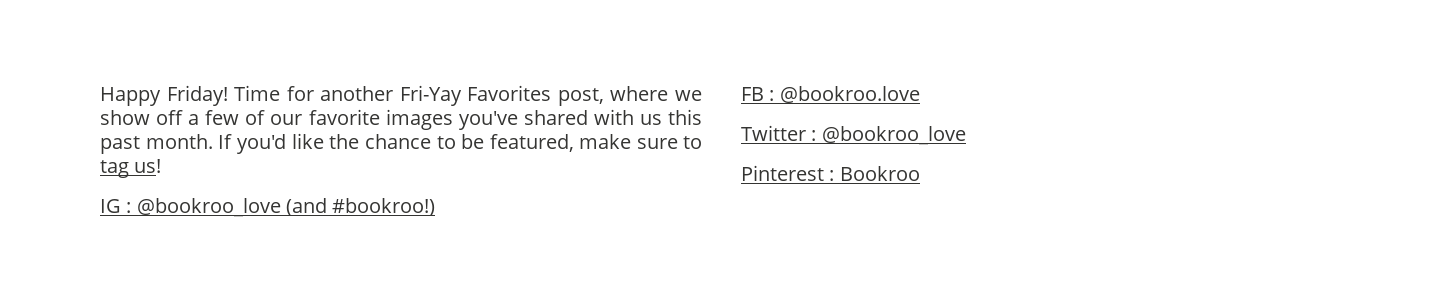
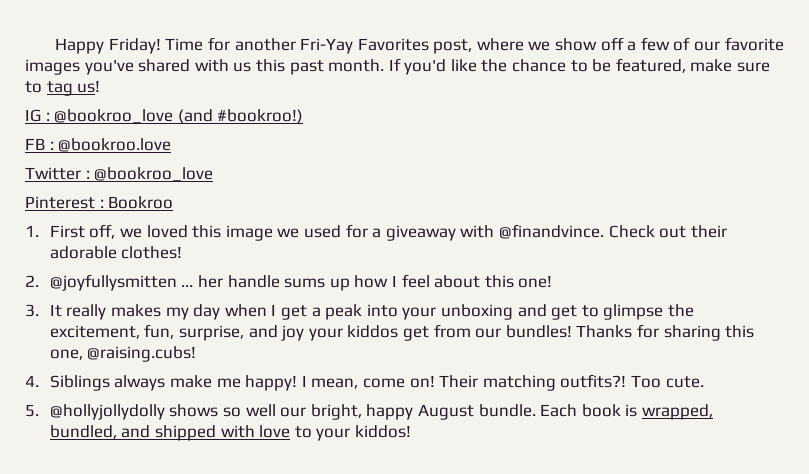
+ 1. First off, we loved this image we used for a giveaway with @finandvince. Check out their adorable clothes!
+ 2. @joyfullysmitten ... her handle sums up how I feel about this one!
+ 3. It really makes my day when I get a peak into your unboxing and get to glimpse the excitement, fun, surprise, and joy your kiddos get from our bundles! Thanks for sharing this one, @raising.cubs!
+ 4. Siblings always make me happy! I mean, come on! Their matching outfits?! Too cute.
+ 5. @hollyjollydolly shows so well our bright, happy August bundle. Each book is wrapped, bundled, and shipped with love to your kiddos!

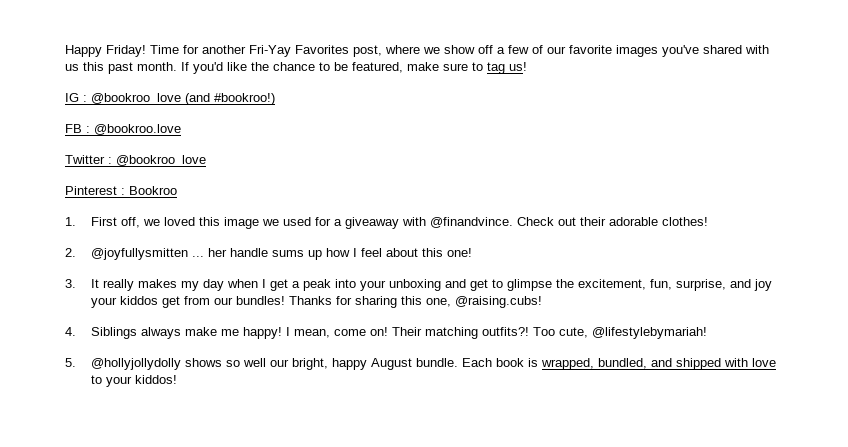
- Too cute.
+ Too cute, @lifestylebymariah!

